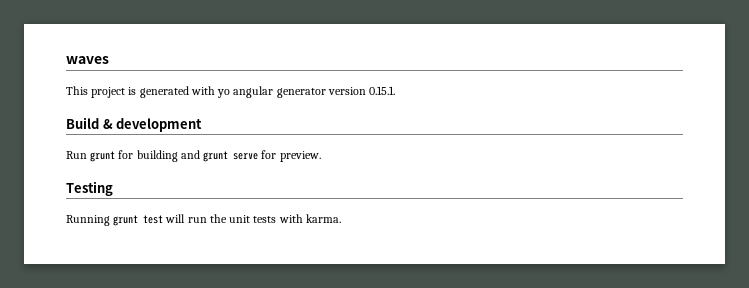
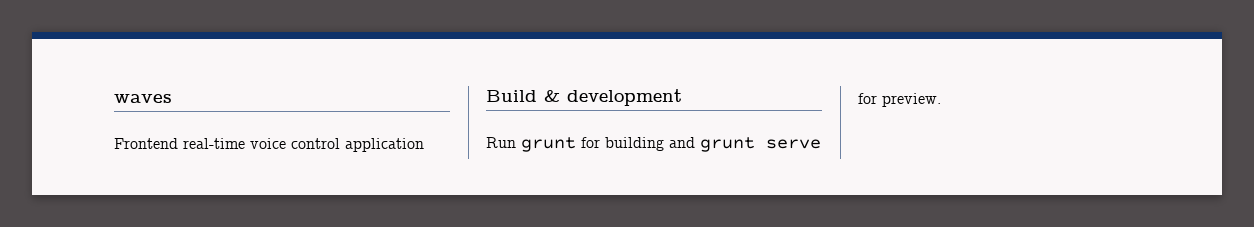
- This project is generated with yo angular generator version 0.15.1.
+ Frontend real-time voice control application
- Testing
- Running grunt test will run the unit tests with karma.

